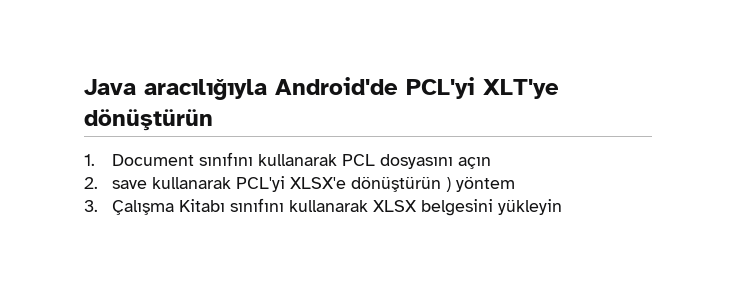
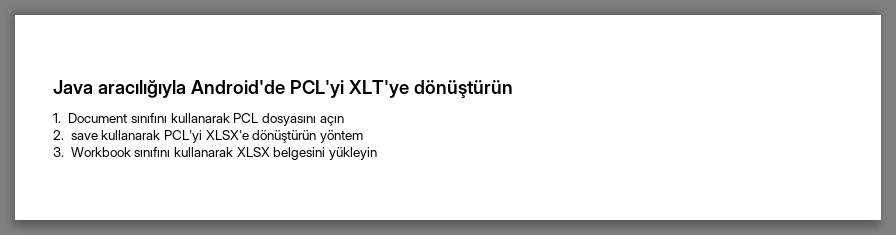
- 2. save kullanarak PCL'yi XLSX'e dönüştürün ) yöntem
+ 2. save kullanarak PCL'yi XLSX'e dönüştürün yöntem
- 3. Çalışma Kitabı sınıfını kullanarak XLSX belgesini yükleyin
+ 3. Workbook sınıfını kullanarak XLSX belgesini yükleyin

